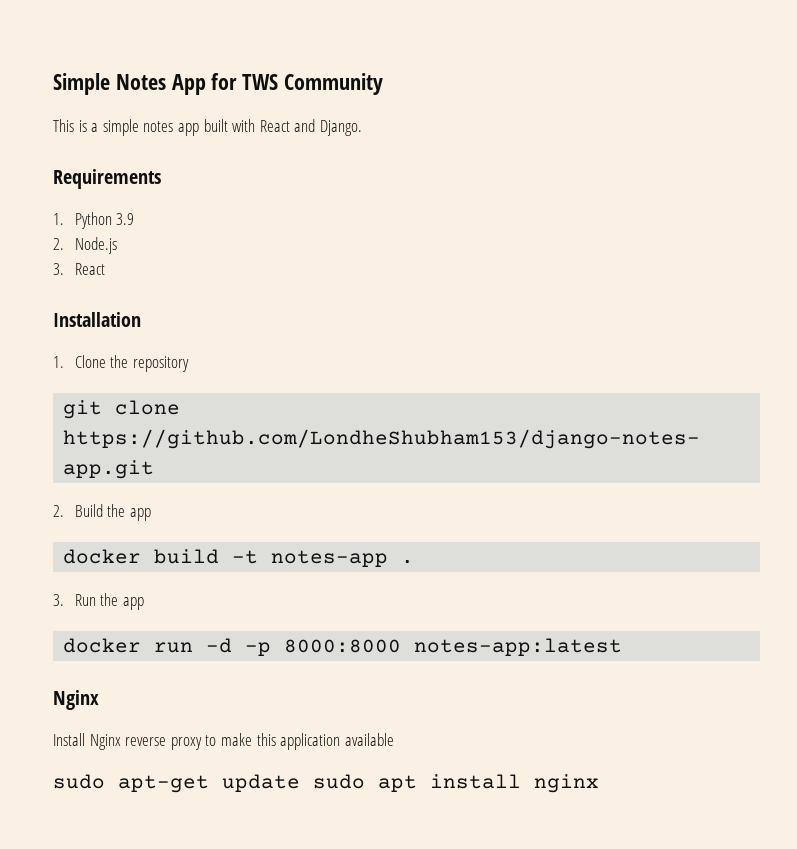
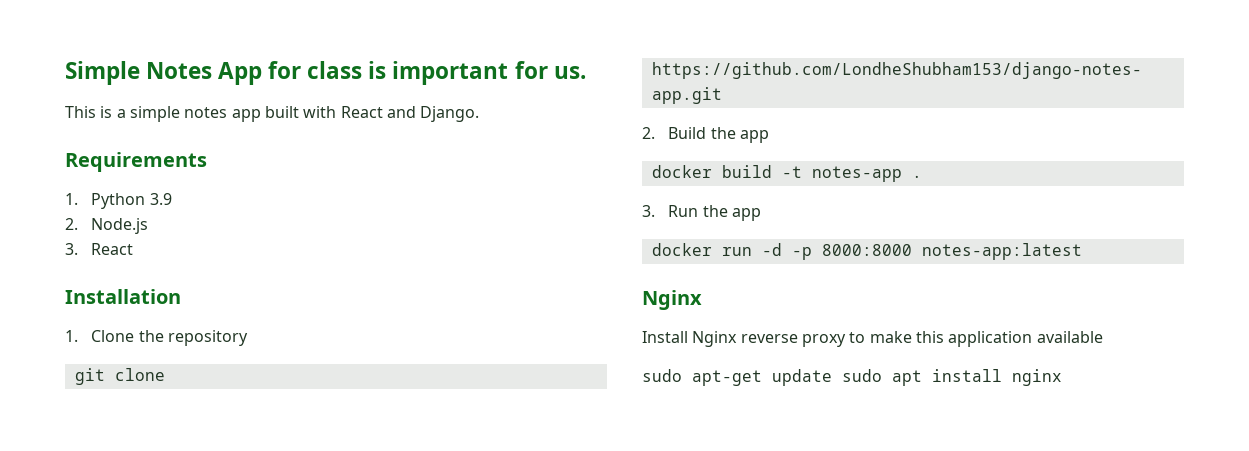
- Simple Notes App for TWS Community
+ Simple Notes App for class is important for us.

